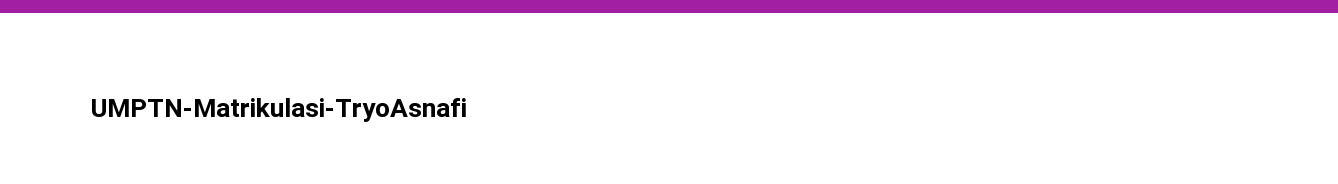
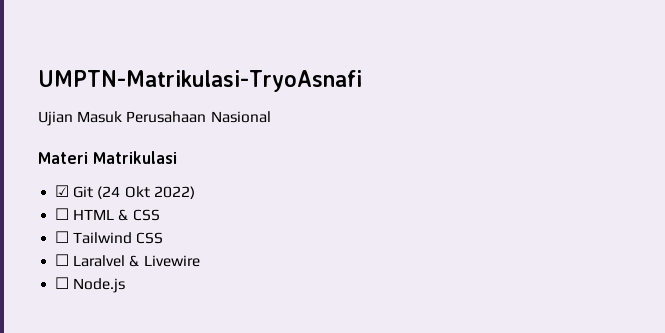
+ Ujian Masuk Perusahaan Nasional
+ Materi Matrikulasi
+ ☑ Git (24 Okt 2022)
+ ☐ HTML & CSS
+ ☐ Tailwind CSS
+ ☐ Laralvel & Livewire
+ ☐ Node.js

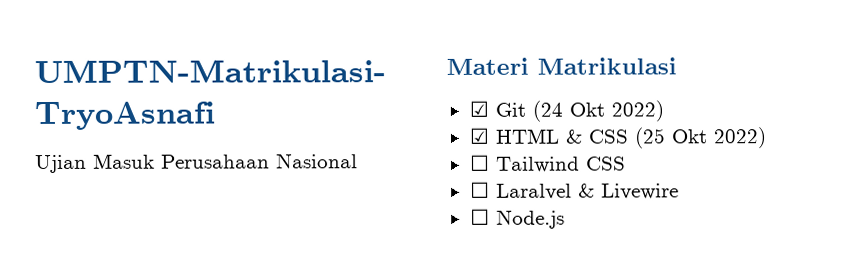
- ☐ HTML & CSS
+ ☑ HTML & CSS (25 Okt 2022)

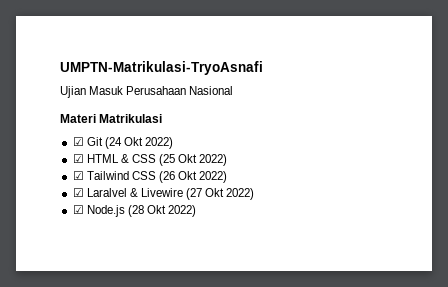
- ☐ Tailwind CSS
- ☐ Laralvel & Livewire
- ☐ Node.js
+ ☑ Tailwind CSS (26 Okt 2022)
+ ☑ Laralvel & Livewire (27 Okt 2022)
+ ☑ Node.js (28 Okt 2022)

